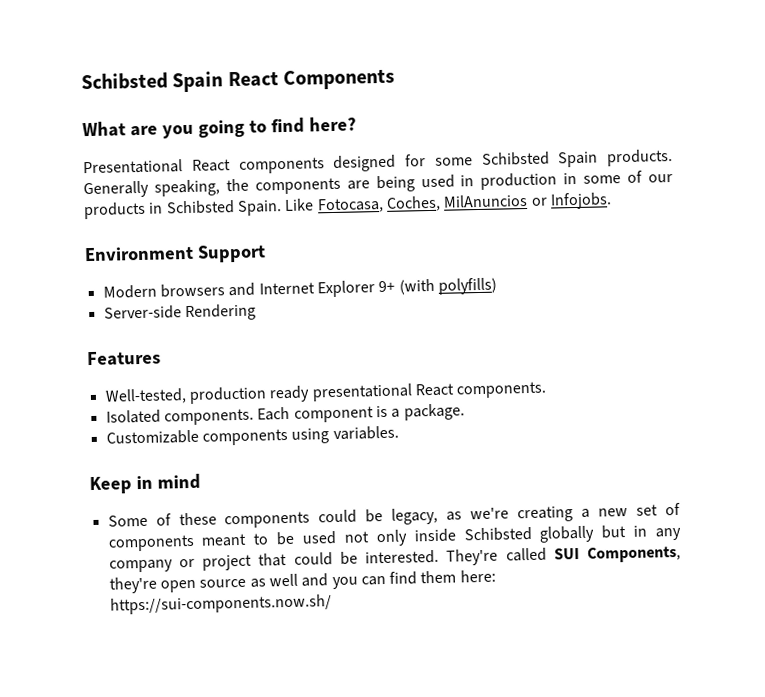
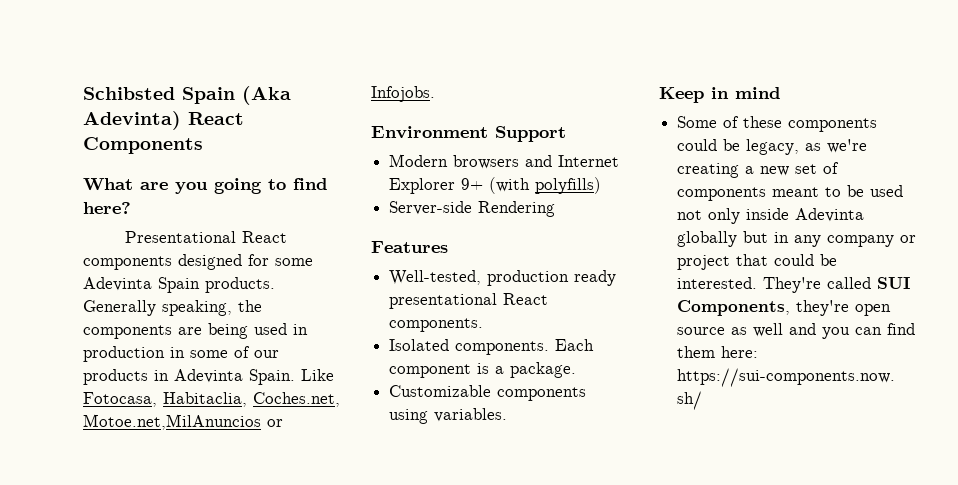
- Schibsted Spain React Components
+ Schibsted Spain (Aka Adevinta) React Components
- Presentational React components designed for some Schibsted Spain products.
+ Presentational React components designed for some Adevinta Spain products.
- Generally speaking, the components are being used in production in some of our products in Schibsted Spain.
+ Generally speaking, the components are being used in production in some of our products in Adevinta Spain.
- Like Fotocasa, Coches, MilAnuncios or Infojobs.
+ Like Fotocasa, Habitaclia, Coches.net, Motoe.net,MilAnuncios or Infojobs.
- Some of these components could be legacy, as we're creating a new set of components meant to be used not only inside Schibsted globally but in any company or project that could be interested.
+ Some of these components could be legacy, as we're creating a new set of components meant to be used not only inside Adevinta globally but in any company or project that could be interested.

